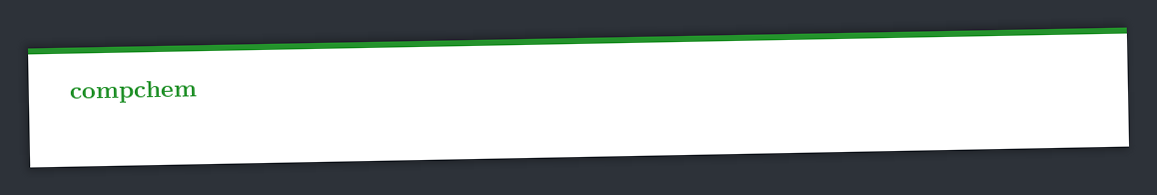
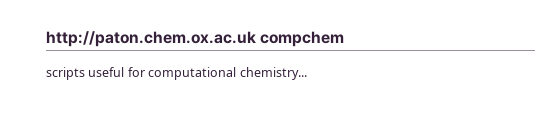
- compchem
+ http://paton.chem.ox.ac.uk compchem
+ scripts useful for computational chemistry...

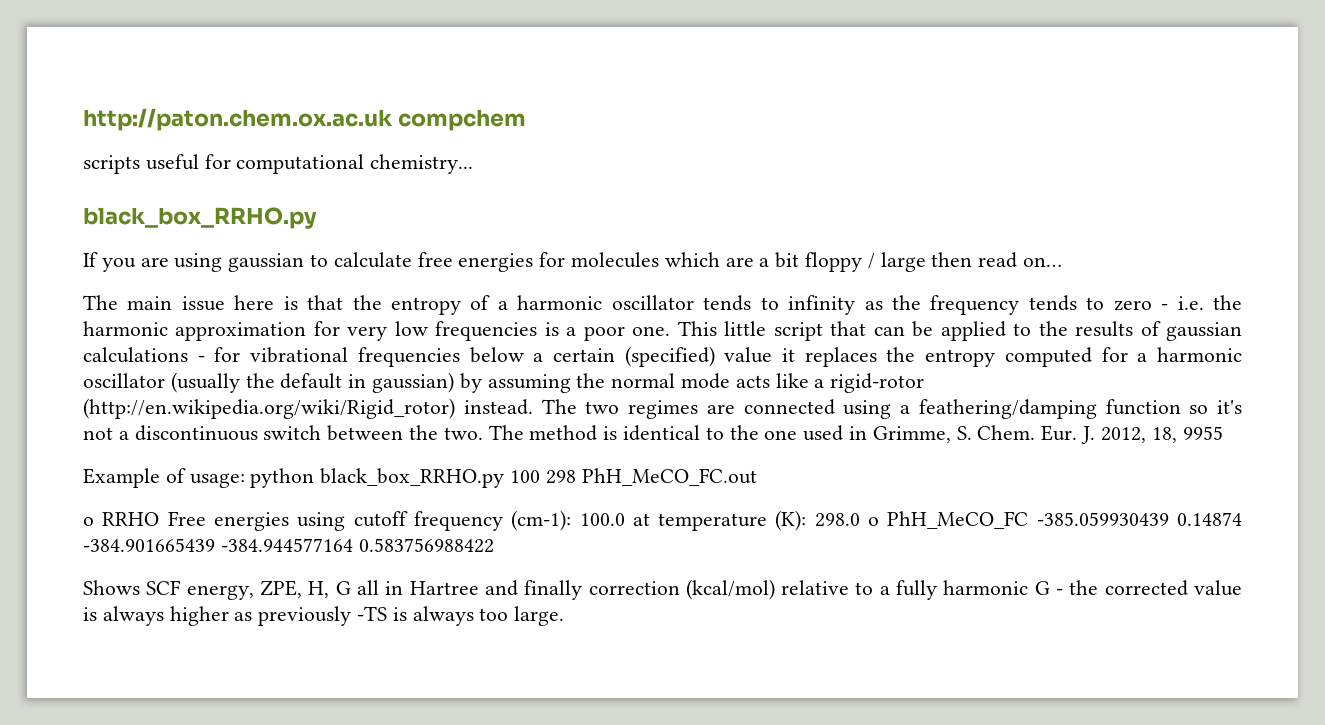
  scripts useful for computational chemistry...
+ black_box_RRHO.py
+ If you are using gaussian to calculate free energies for molecules which are a bit floppy / large then read on…
+ The main issue here is that the entropy of a harmonic oscillator tends to infinity as the frequency tends to zero - i.e. the harmonic approximation for very low frequencies is a poor one. This little script that can be applied to the results of gaussian calculations - for vibrational frequencies below a certain (specified) value it replaces the entropy computed for a harmonic oscillator (usually the default in gaussian) by assuming the normal mode acts like a rigid-rotor (http://en.wikipedia.org/wiki/Rigid_rotor) instead. The two regimes are connected using a feathering/damping function so it's not a discontinuous switch between the two. The method is identical to the one used in Grimme, S. Chem. Eur. J. 2012, 18, 9955
+ Example of usage: python black_box_RRHO.py 100 298 PhH_MeCO_FC.out
+ o RRHO Free energies using cutoff frequency (cm-1): 100.0 at temperature (K): 298.0 o PhH_MeCO_FC -385.059930439 0.14874 -384.901665439 -384.944577164 0.583756988422
+ Shows SCF energy, ZPE, H, G all in Hartree and finally correction (kcal/mol) relative to a fully harmonic G - the corrected value is always higher as previously -TS is always too large.

